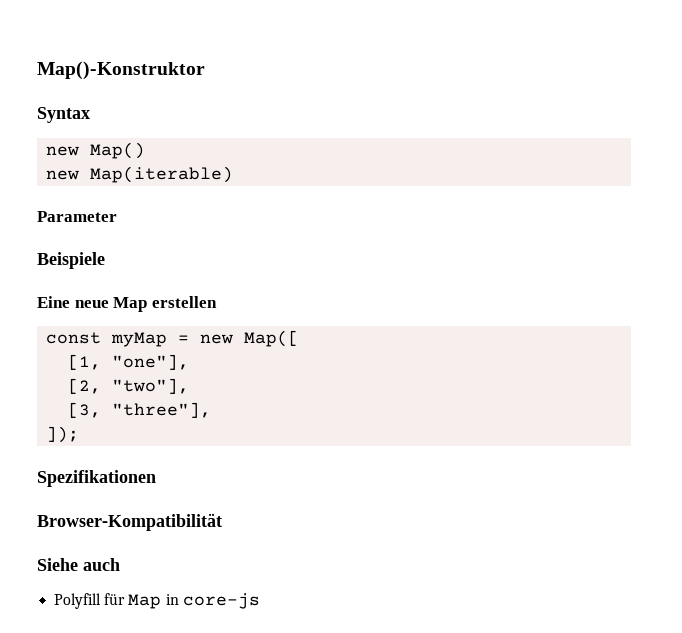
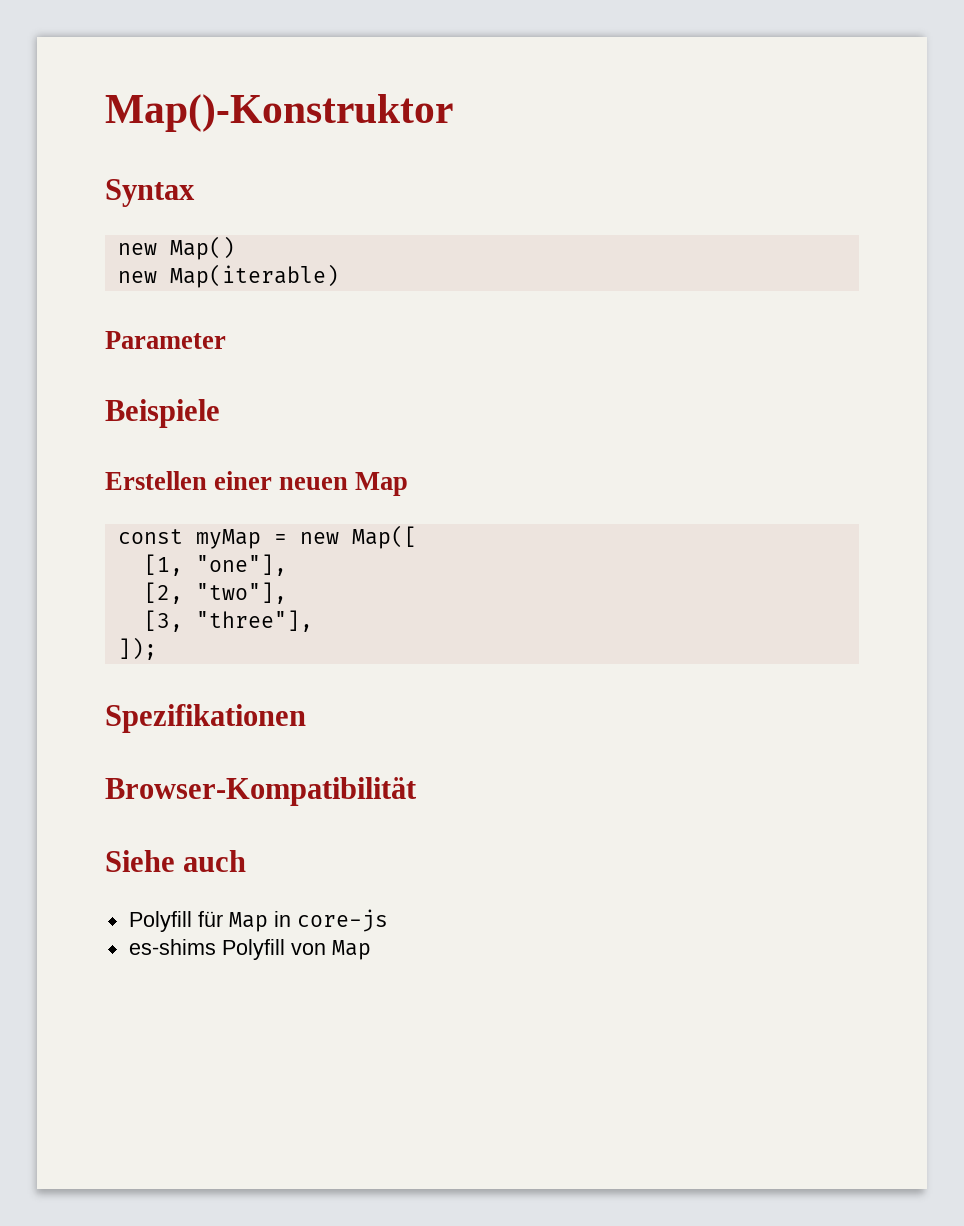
- Eine neue Map erstellen
+ Erstellen einer neuen Map
+ es-shims Polyfill von Map

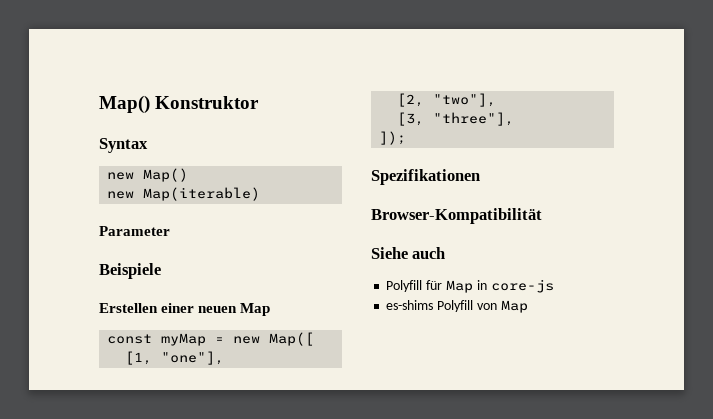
- Map()-Konstruktor
+ Map() Konstruktor

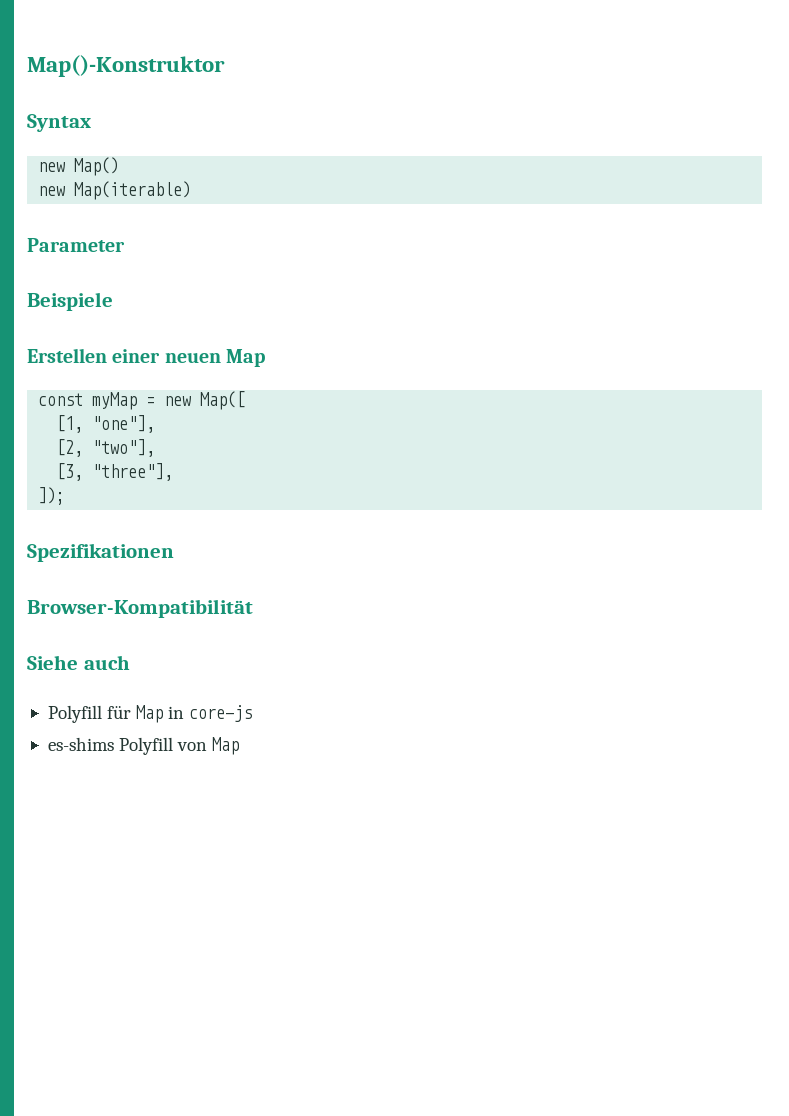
- Map() Konstruktor
+ Map()-Konstruktor

